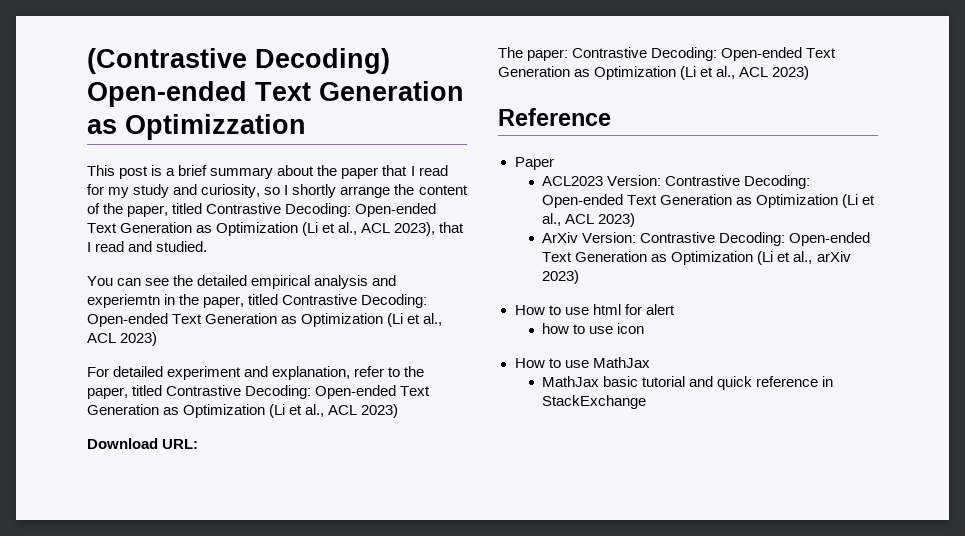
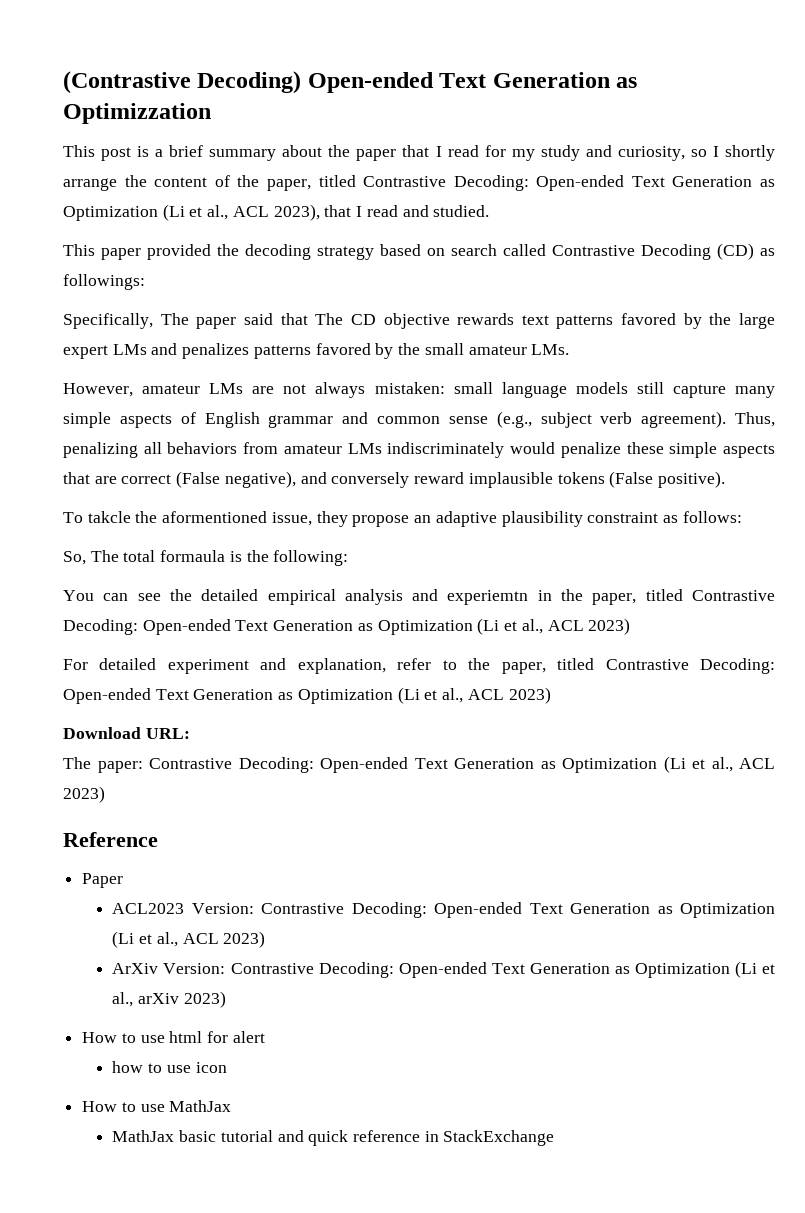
+ This paper provided the decoding strategy based on search called Contrastive Decoding (CD) as followings:
+ Specifically, The paper said that The CD objective rewards text patterns favored by the large expert LMs and penalizes patterns favored by the small amateur LMs.
+ However, amateur LMs are not always mistaken: small language models still capture many simple aspects of English grammar and common sense (e.g., subject verb agreement). Thus, penalizing all behaviors from amateur LMs indiscriminately would penalize these simple aspects that are correct (False negative), and conversely reward implausible tokens (False positive).
+ To takcle the aformentioned issue, they propose an adaptive plausibility constraint as follows:
+ So, The total formaula is the following:

